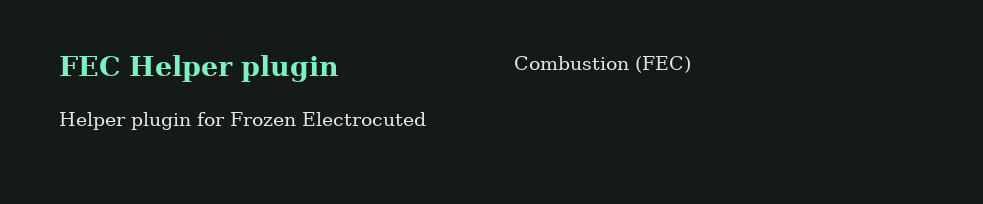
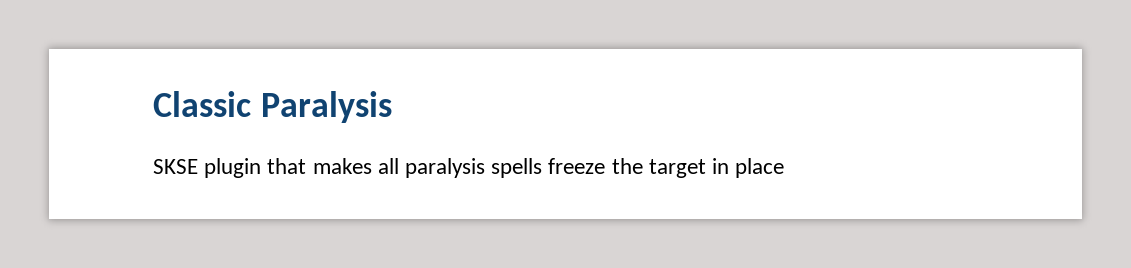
- FEC Helper plugin
- Helper plugin for Frozen Electrocuted Combustion (FEC)
+ Classic Paralysis
+ SKSE plugin that makes all paralysis spells freeze the target in place

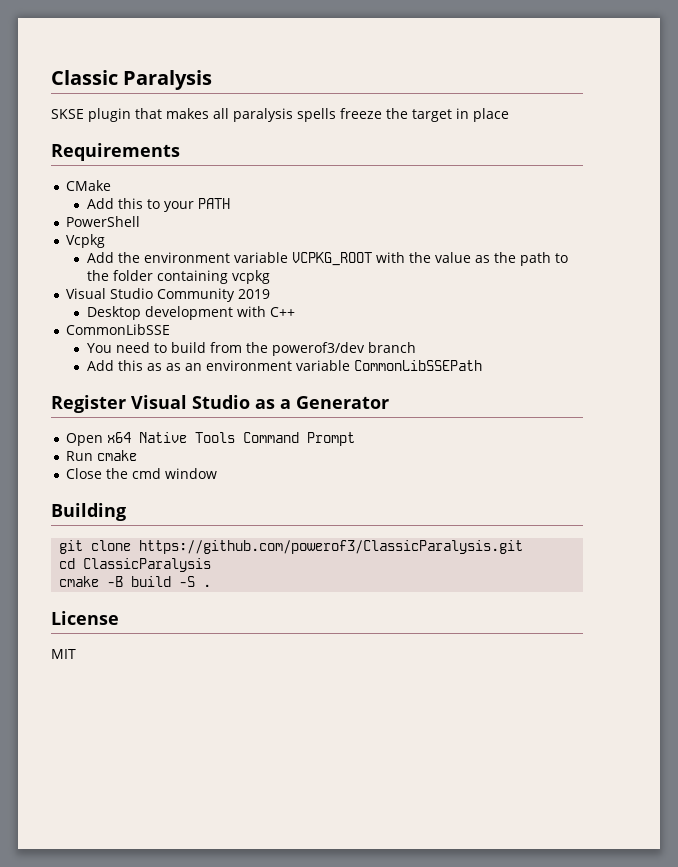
+ Requirements
+ CMake
+ Add this to your PATH
+ PowerShell
+ Vcpkg
+ Add the environment variable VCPKG_ROOT with the value as the path to the folder containing vcpkg
+ Visual Studio Community 2019
+ Desktop development with C++
+ CommonLibSSE
+ You need to build from the powerof3/dev branch
+ Add this as as an environment variable CommonLibSSEPath
+ Register Visual Studio as a Generator
+ Open x64 Native Tools Command Prompt
+ Run cmake
+ Close the cmd window
+ Building
+ git clone https://github.com/powerof3/ClassicParalysis.git
+ cd ClassicParalysis
+ cmake -B build -S .
+ License
+ MIT

